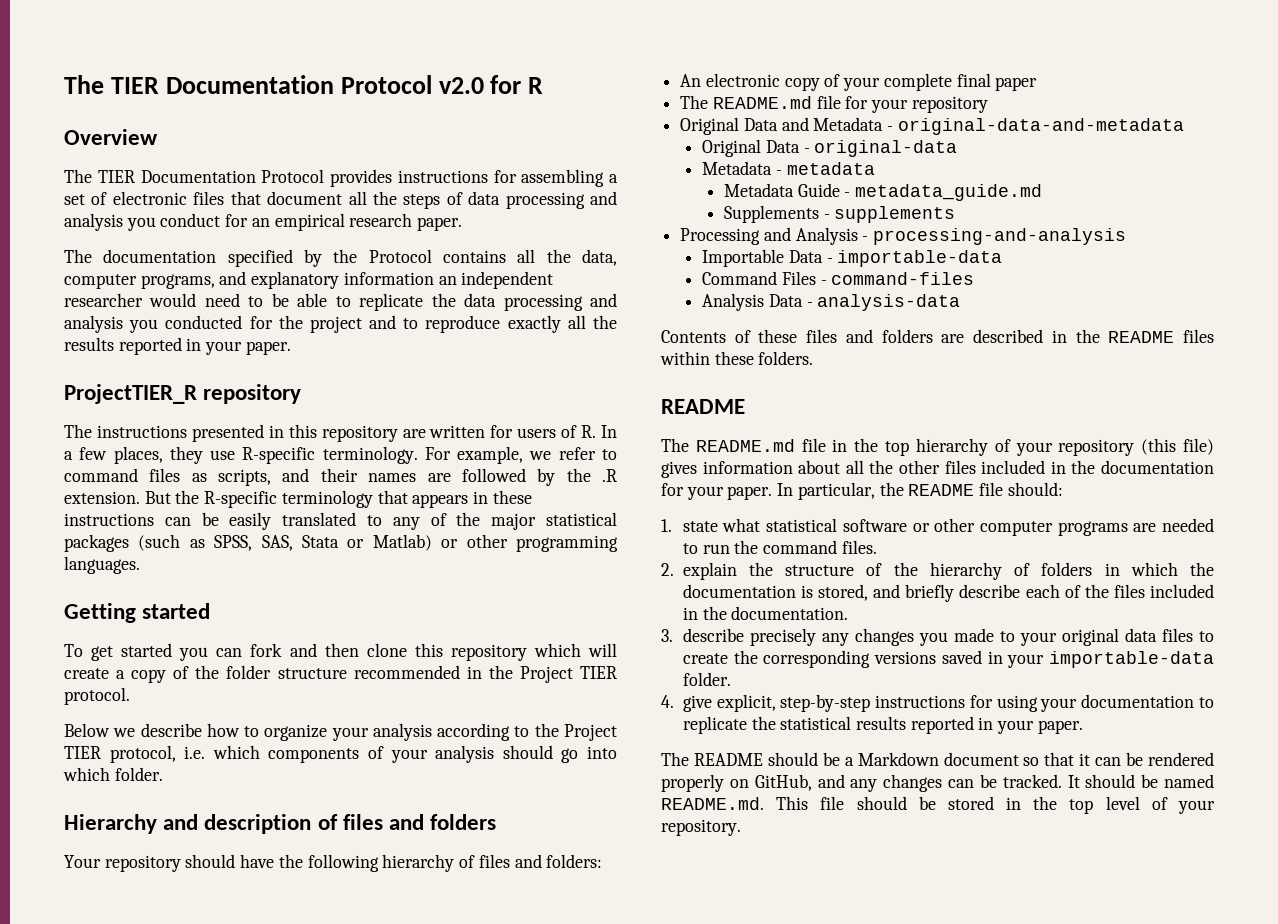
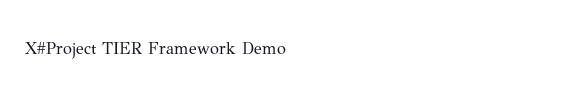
- The TIER Documentation Protocol v2.0 for R
- Overview
- The TIER Documentation Protocol provides instructions for assembling a set of electronic files that document all the steps of data processing and analysis you conduct for an empirical research paper.
- The documentation specified by the Protocol contains all the data, computer programs, and explanatory information an independent researcher would need to be able to replicate the data processing and analysis you conducted for the project and to reproduce exactly all the results reported in your paper.
- ProjectTIER_R repository
- The instructions presented in this repository are written for users of R. In a few places, they use R-specific terminology. For example, we refer to command files as scripts, and their names are followed by the .R extension. But the R-specific terminology that appears in these instructions can be easily translated to any of the major statistical packages (such as SPSS, SAS, Stata or Matlab) or other programming languages.
- Getting started
- To get started you can fork and then clone this repository which will create a copy of the folder structure recommended in the Project TIER protocol.
- Below we describe how to organize your analysis according to the Project TIER protocol, i.e. which components of your analysis should go into which folder.
- Hierarchy and description of files and folders
- Your repository should have the following hierarchy of files and folders:
- An electronic copy of your complete final paper
- The README.md file for your repository
- Original Data and Metadata - original-data-and-metadata
- Original Data - original-data
- Metadata - metadata
- Metadata Guide - metadata_guide.md
- Supplements - supplements
- Processing and Analysis - processing-and-analysis
- Importable Data - importable-data
- Command Files - command-files
- Analysis Data - analysis-data
- Contents of these files and folders are described in the README files within these folders.
- README
- The README.md file in the top hierarchy of your repository (this file) gives information about all the other files included in the documentation for your paper. In particular, the README file should:
- 1. state what statistical software or other computer programs are needed to run the command files.
- 2. explain the structure of the hierarchy of folders in which the documentation is stored, and briefly describe each of the files included in the documentation.
- 3. describe precisely any changes you made to your original data files to create the corresponding versions saved in your importable-data folder.
- 4. give explicit, step-by-step instructions for using your documentation to replicate the statistical results reported in your paper.
- The README should be a Markdown document so that it can be rendered properly on GitHub, and any changes can be tracked. It should be named README.md. This file should be stored in the top level of your repository.
+ X#Project TIER Framework Demo

